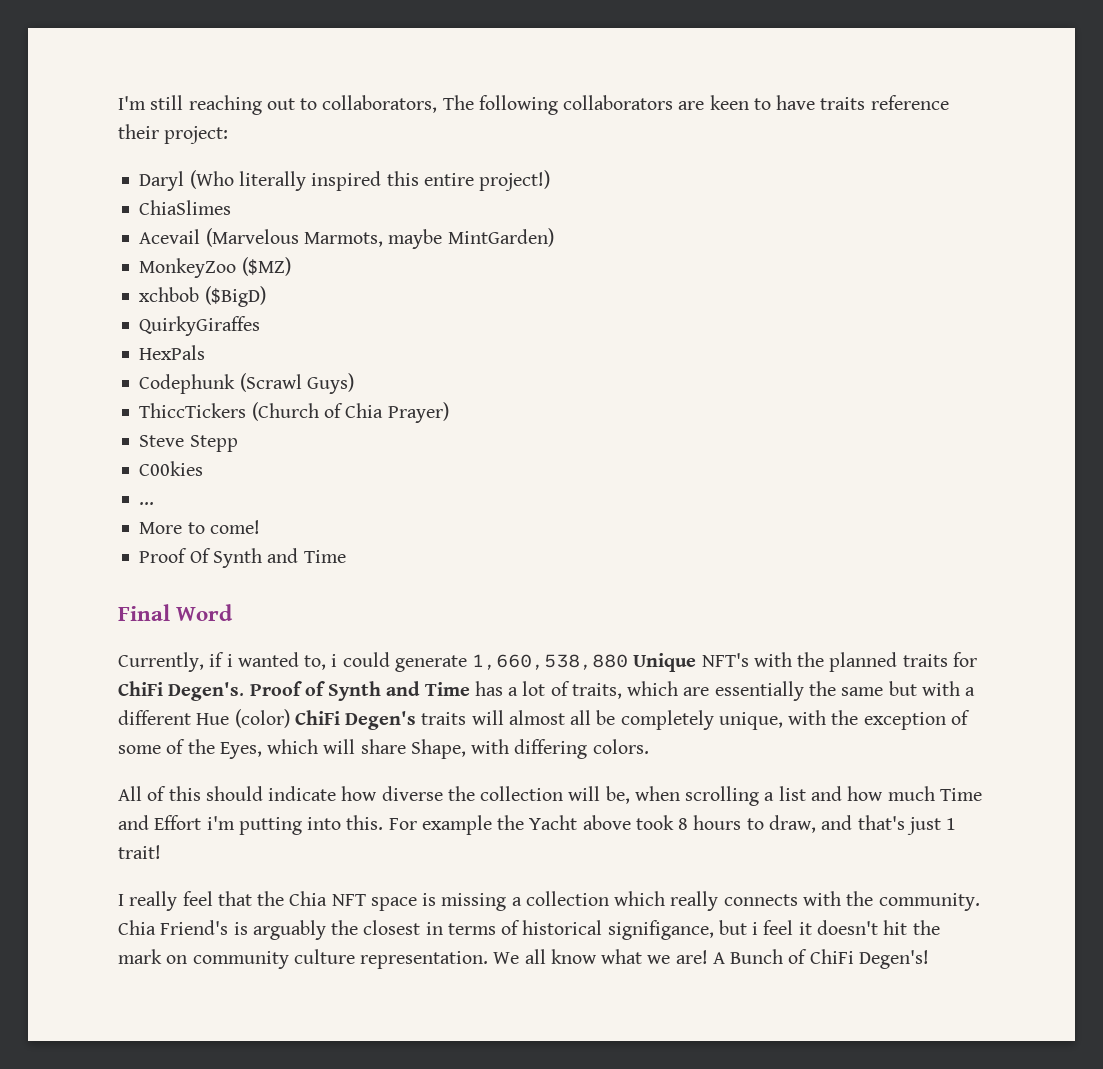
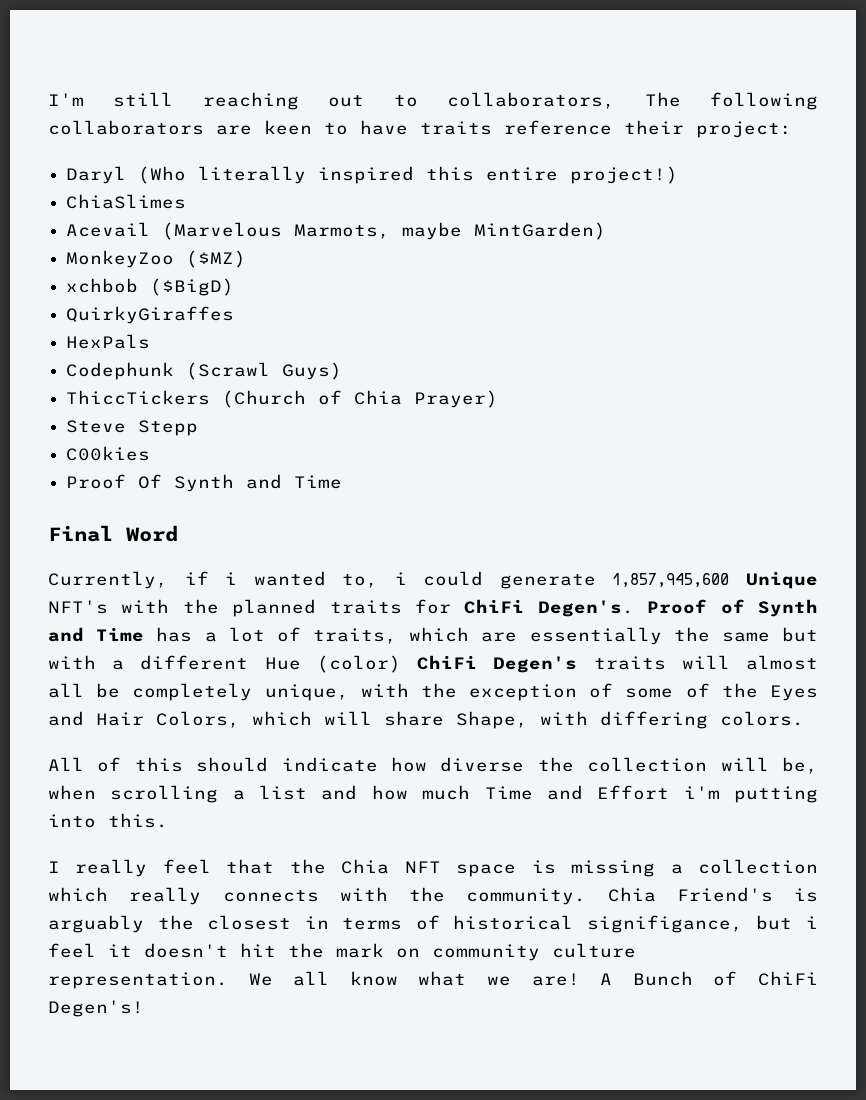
- ...
- More to come!
- Currently, if i wanted to, i could generate 1,660,538,880 Unique NFT's with the planned traits for ChiFi Degen's.
+ Currently, if i wanted to, i could generate 1,857,945,600 Unique NFT's with the planned traits for ChiFi Degen's.
- Proof of Synth and Time has a lot of traits, which are essentially the same but with a different Hue (color) ChiFi Degen's traits will almost all be completely unique, with the exception of some of the Eyes, which will share Shape, with differing colors.
+ Proof of Synth and Time has a lot of traits, which are essentially the same but with a different Hue (color) ChiFi Degen's traits will almost all be completely unique, with the exception of some of the Eyes and Hair Colors, which will share Shape, with differing colors.
- For example the Yacht above took 8 hours to draw, and that's just 1 trait!

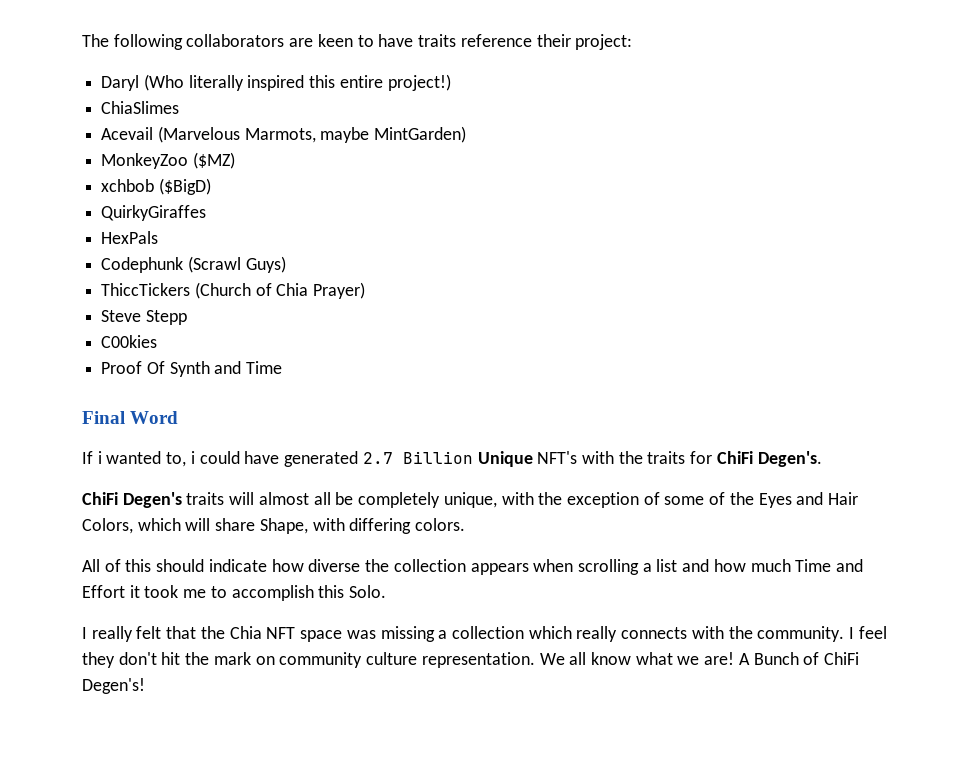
- I'm still reaching out to collaborators, The following collaborators are keen to have traits reference their project:
+ The following collaborators are keen to have traits reference their project:
- Currently, if i wanted to, i could generate 1,857,945,600 Unique NFT's with the planned traits for ChiFi Degen's. Proof of Synth and Time has a lot of traits, which are essentially the same but with a different Hue (color) ChiFi Degen's traits will almost all be completely unique, with the exception of some of the Eyes and Hair Colors, which will share Shape, with differing colors.
+ If i wanted to, i could have generated 2.7 Billion Unique NFT's with the traits for ChiFi Degen's.
+ ChiFi Degen's traits will almost all be completely unique, with the exception of some of the Eyes and Hair Colors, which will share Shape, with differing colors.
- All of this should indicate how diverse the collection will be, when scrolling a list and how much Time and Effort i'm putting into this.
+ All of this should indicate how diverse the collection appears when scrolling a list and how much Time and Effort it took me to accomplish this Solo.
- I really feel that the Chia NFT space is missing a collection which really connects with the community.
+ I really felt that the Chia NFT space was missing a collection which really connects with the community.
- Chia Friend's is arguably the closest in terms of historical signifigance, but i feel it doesn't hit the mark on community culture representation.
+ I feel they don't hit the mark on community culture representation.

